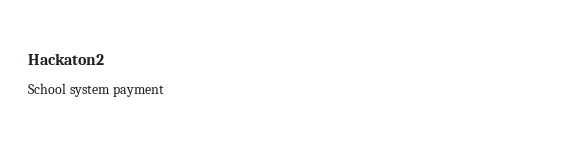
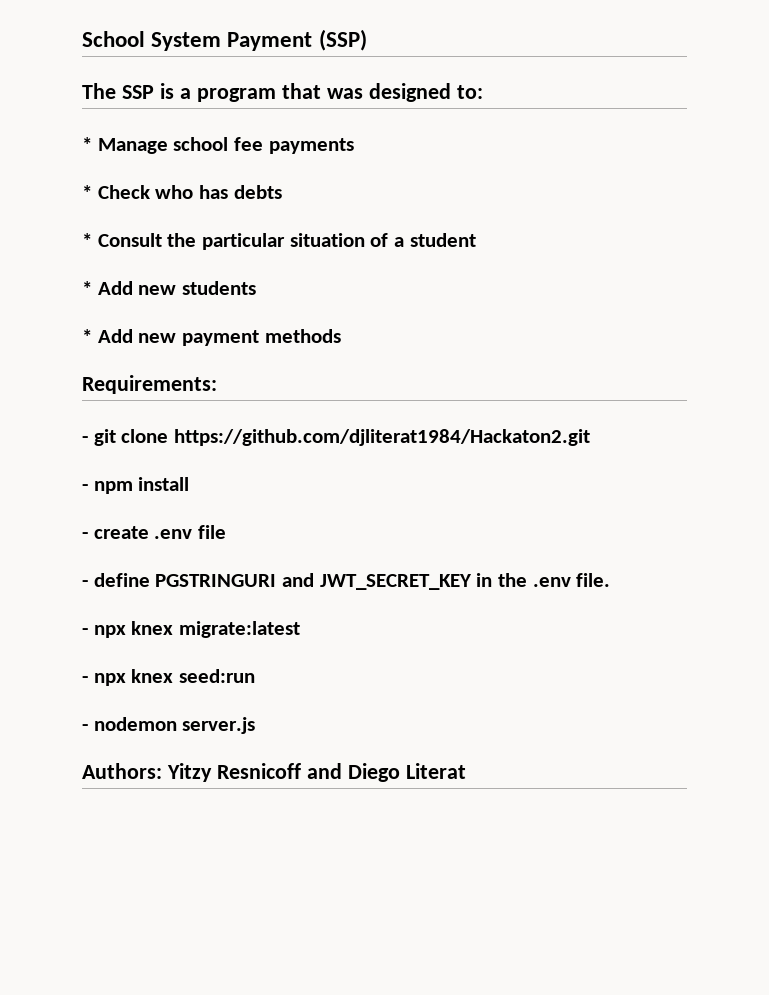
- Hackaton2
- School system payment
+ School System Payment (SSP)
+ The SSP is a program that was designed to:
+ * Manage school fee payments
+ * Check who has debts
+ * Consult the particular situation of a student
+ * Add new students
+ * Add new payment methods
+ Requirements:
+ - git clone https://github.com/djliterat1984/Hackaton2.git
+ - npm install
+ - create .env file
+ - define PGSTRINGURI and JWT_SECRET_KEY in the .env file.
+ - npx knex migrate:latest
+ - npx knex seed:run
+ - nodemon server.js
+ Authors: Yitzy Resnicoff and Diego Literat

